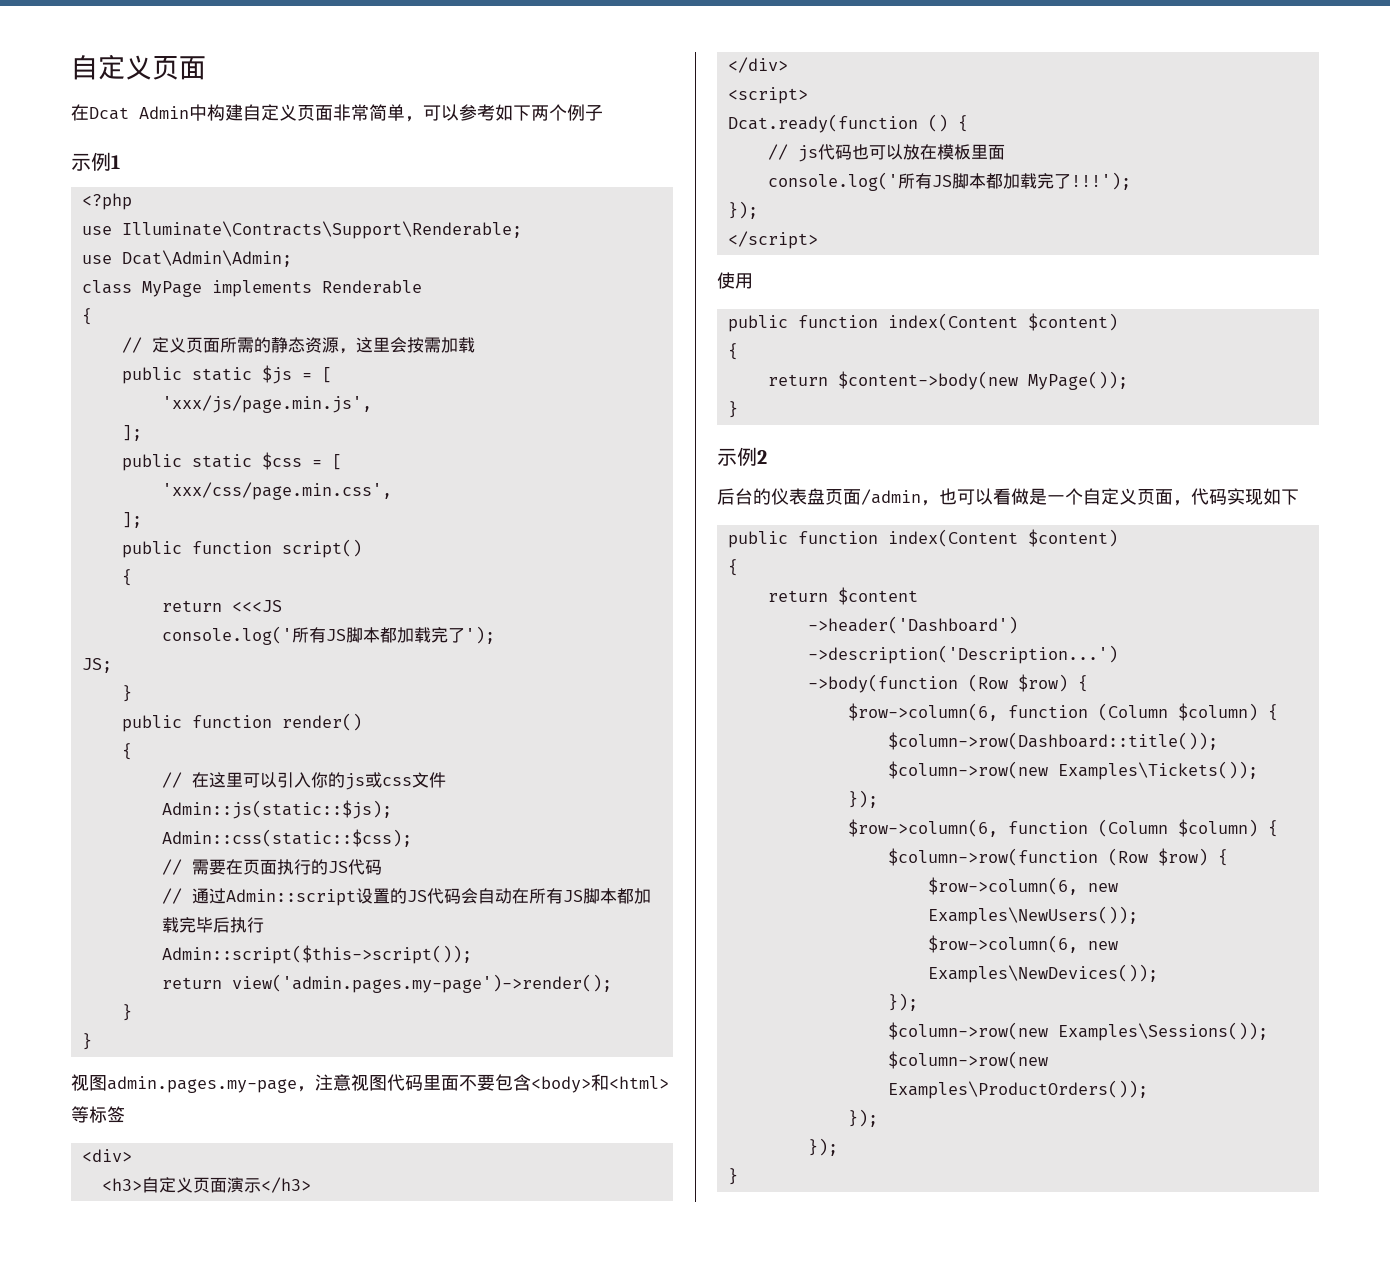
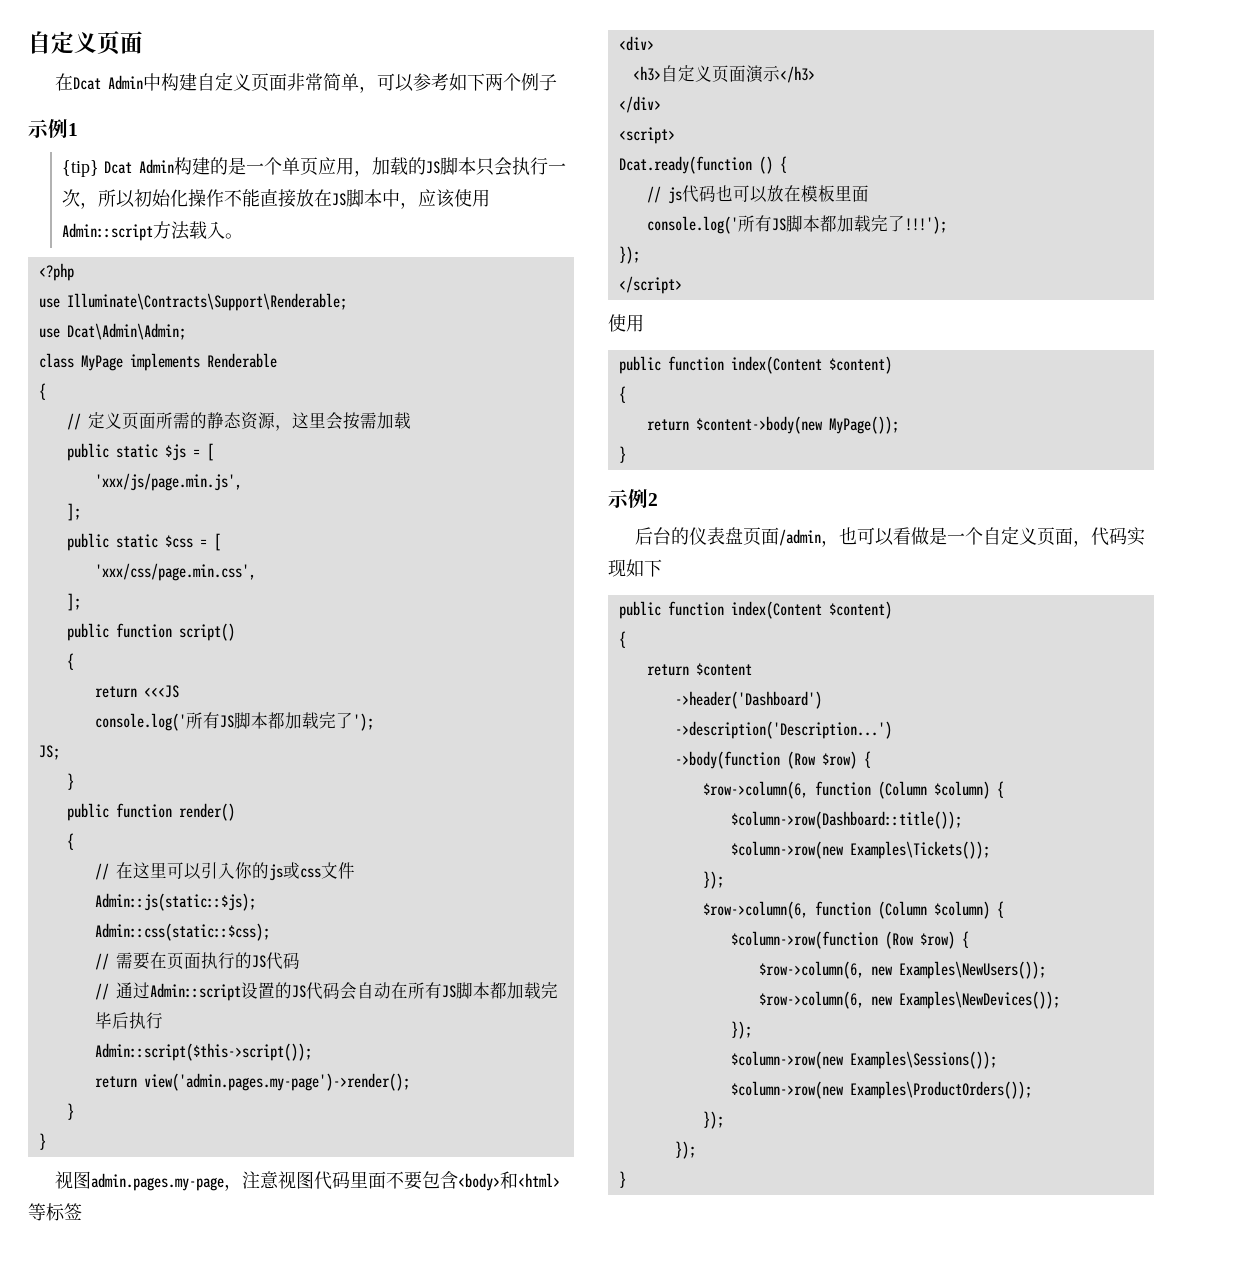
+ {tip} Dcat Admin构建的是一个单页应用，加载的JS脚本只会执行一次，所以初始化操作不能直接放在JS脚本中，应该使用Admin::script方法载入。

